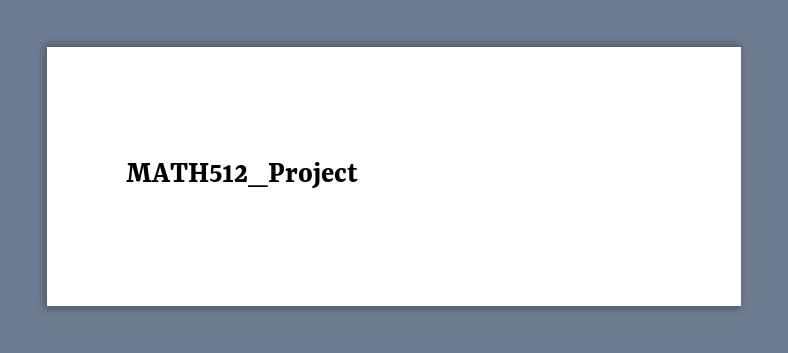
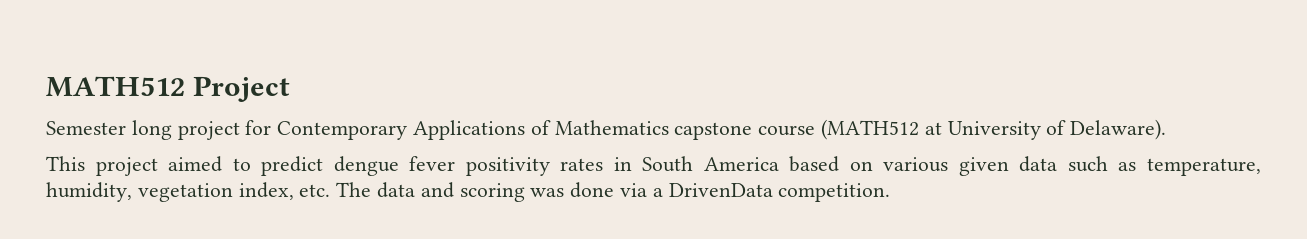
- MATH512_Project
+ MATH512 Project
+ Semester long project for Contemporary Applications of Mathematics capstone course (MATH512 at University of Delaware).
+ This project aimed to predict dengue fever positivity rates in South America based on various given data such as temperature, humidity, vegetation index, etc. The data and scoring was done via a DrivenData competition.

